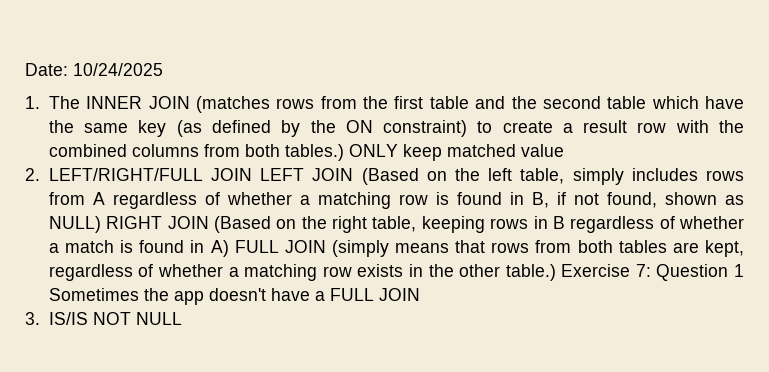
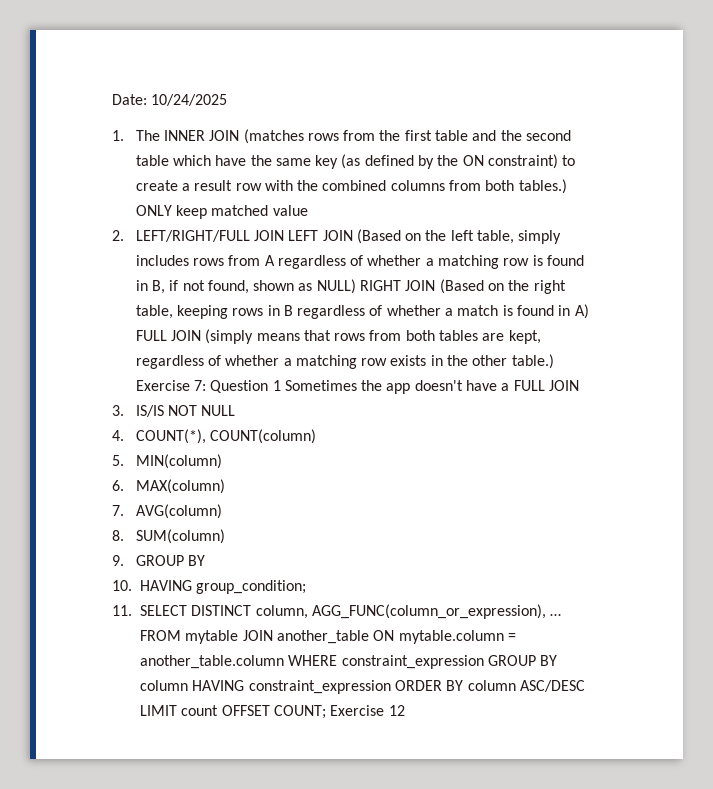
+ 4. COUNT(*), COUNT(column)
+ 5. MIN(column)
+ 6. MAX(column)
+ 7. AVG(column)
+ 8. SUM(column)
+ 9. GROUP BY
+ 10. HAVING group_condition;
+ 11. SELECT DISTINCT column, AGG_FUNC(column_or_expression), … FROM mytable JOIN another_table ON mytable.column = another_table.column WHERE constraint_expression GROUP BY column HAVING constraint_expression ORDER BY column ASC/DESC LIMIT count OFFSET COUNT; Exercise 12

